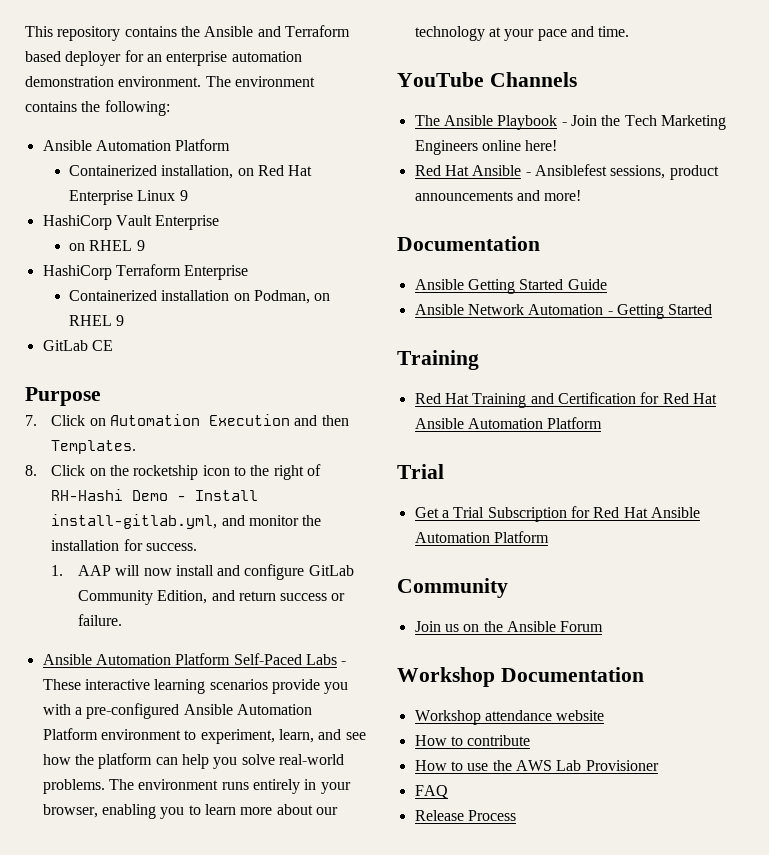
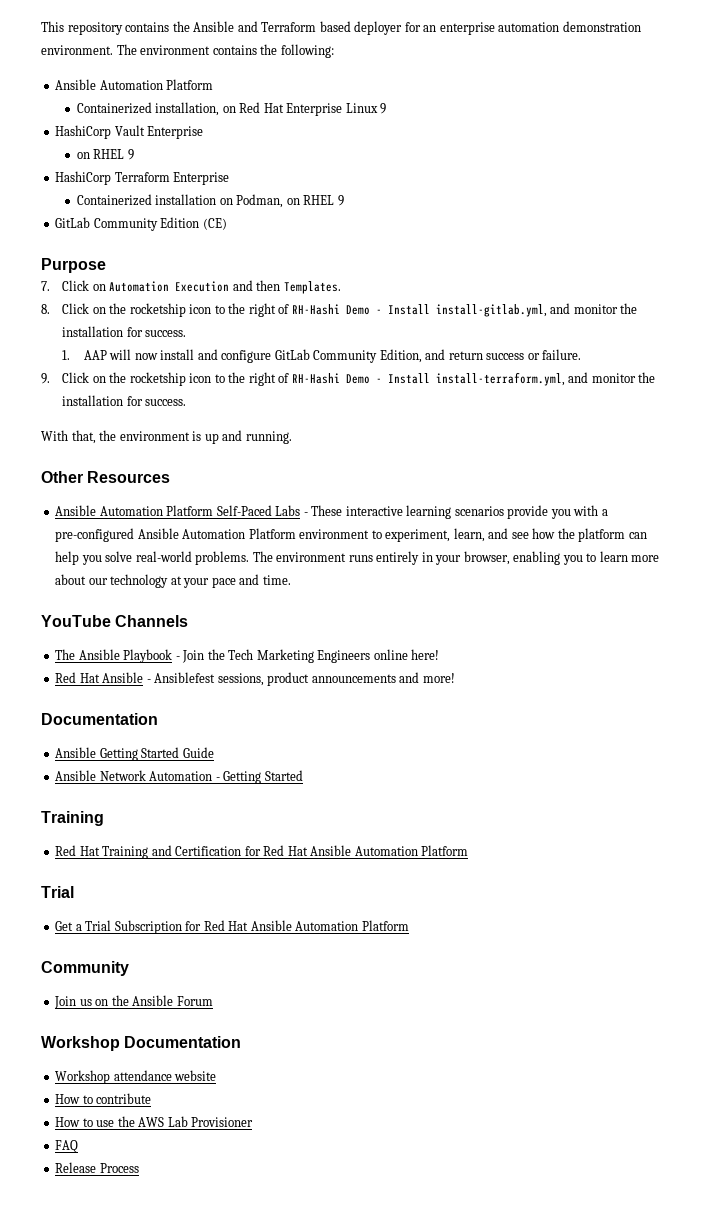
- GitLab CE
+ GitLab Community Edition (CE)
+ 9. Click on the rocketship icon to the right of RH-Hashi Demo - Install install-terraform.yml, and monitor the installation for success.
+ With that, the environment is up and running.
+ Other Resources

